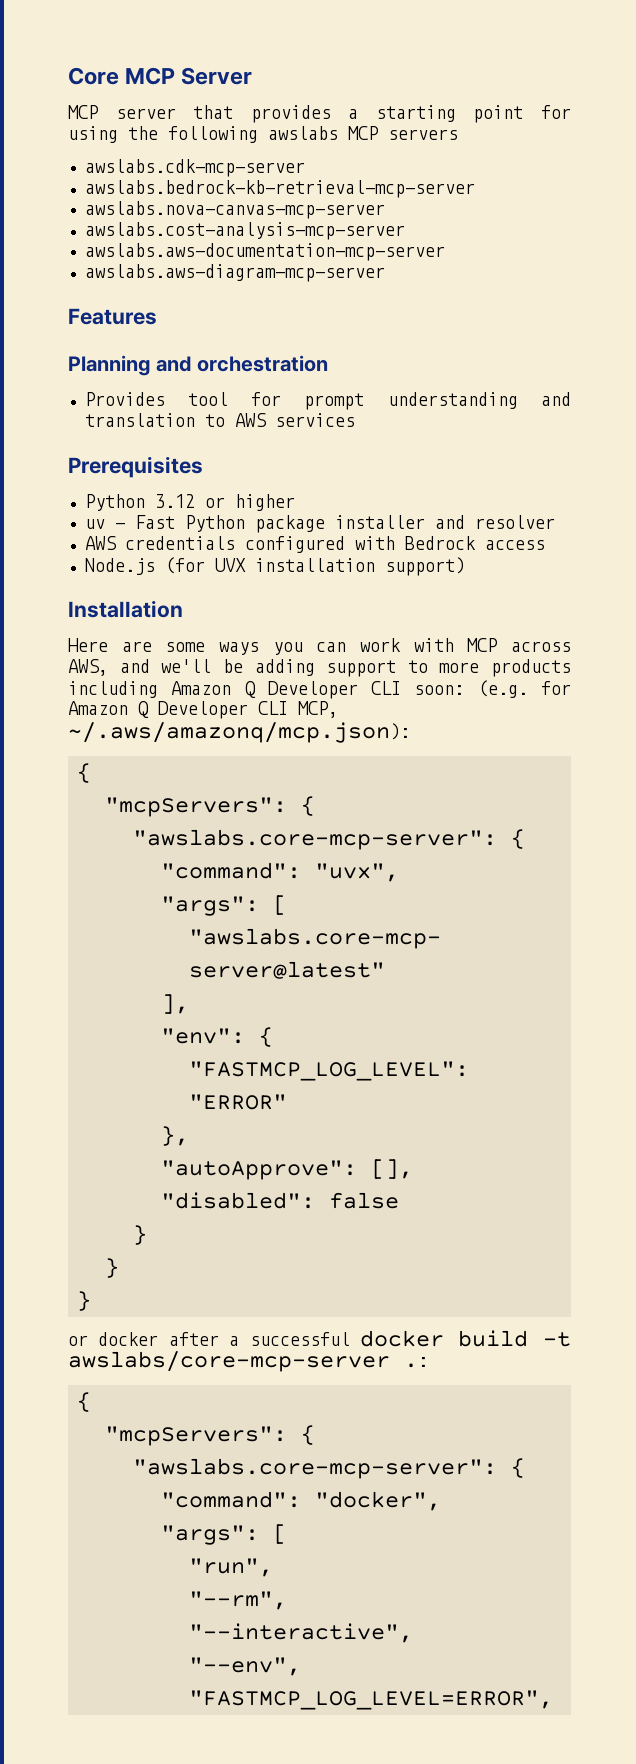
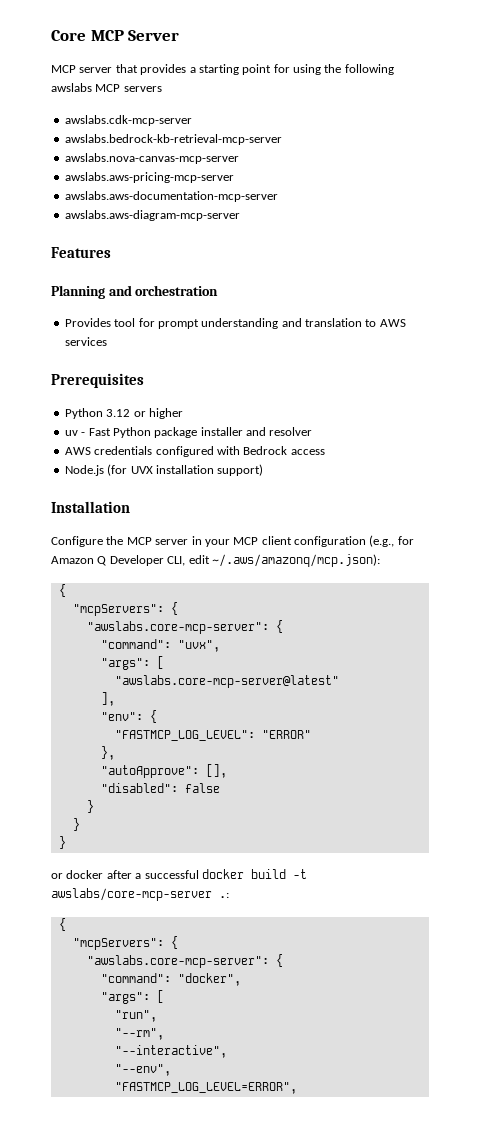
- awslabs.cost-analysis-mcp-server
+ awslabs.aws-pricing-mcp-server
- Here are some ways you can work with MCP across AWS, and we'll be adding support to more products including Amazon Q Developer CLI soon: (e.g. for Amazon Q Developer CLI MCP, ~/.aws/amazonq/mcp.json):
+ Configure the MCP server in your MCP client configuration (e.g., for Amazon Q Developer CLI, edit ~/.aws/amazonq/mcp.json):

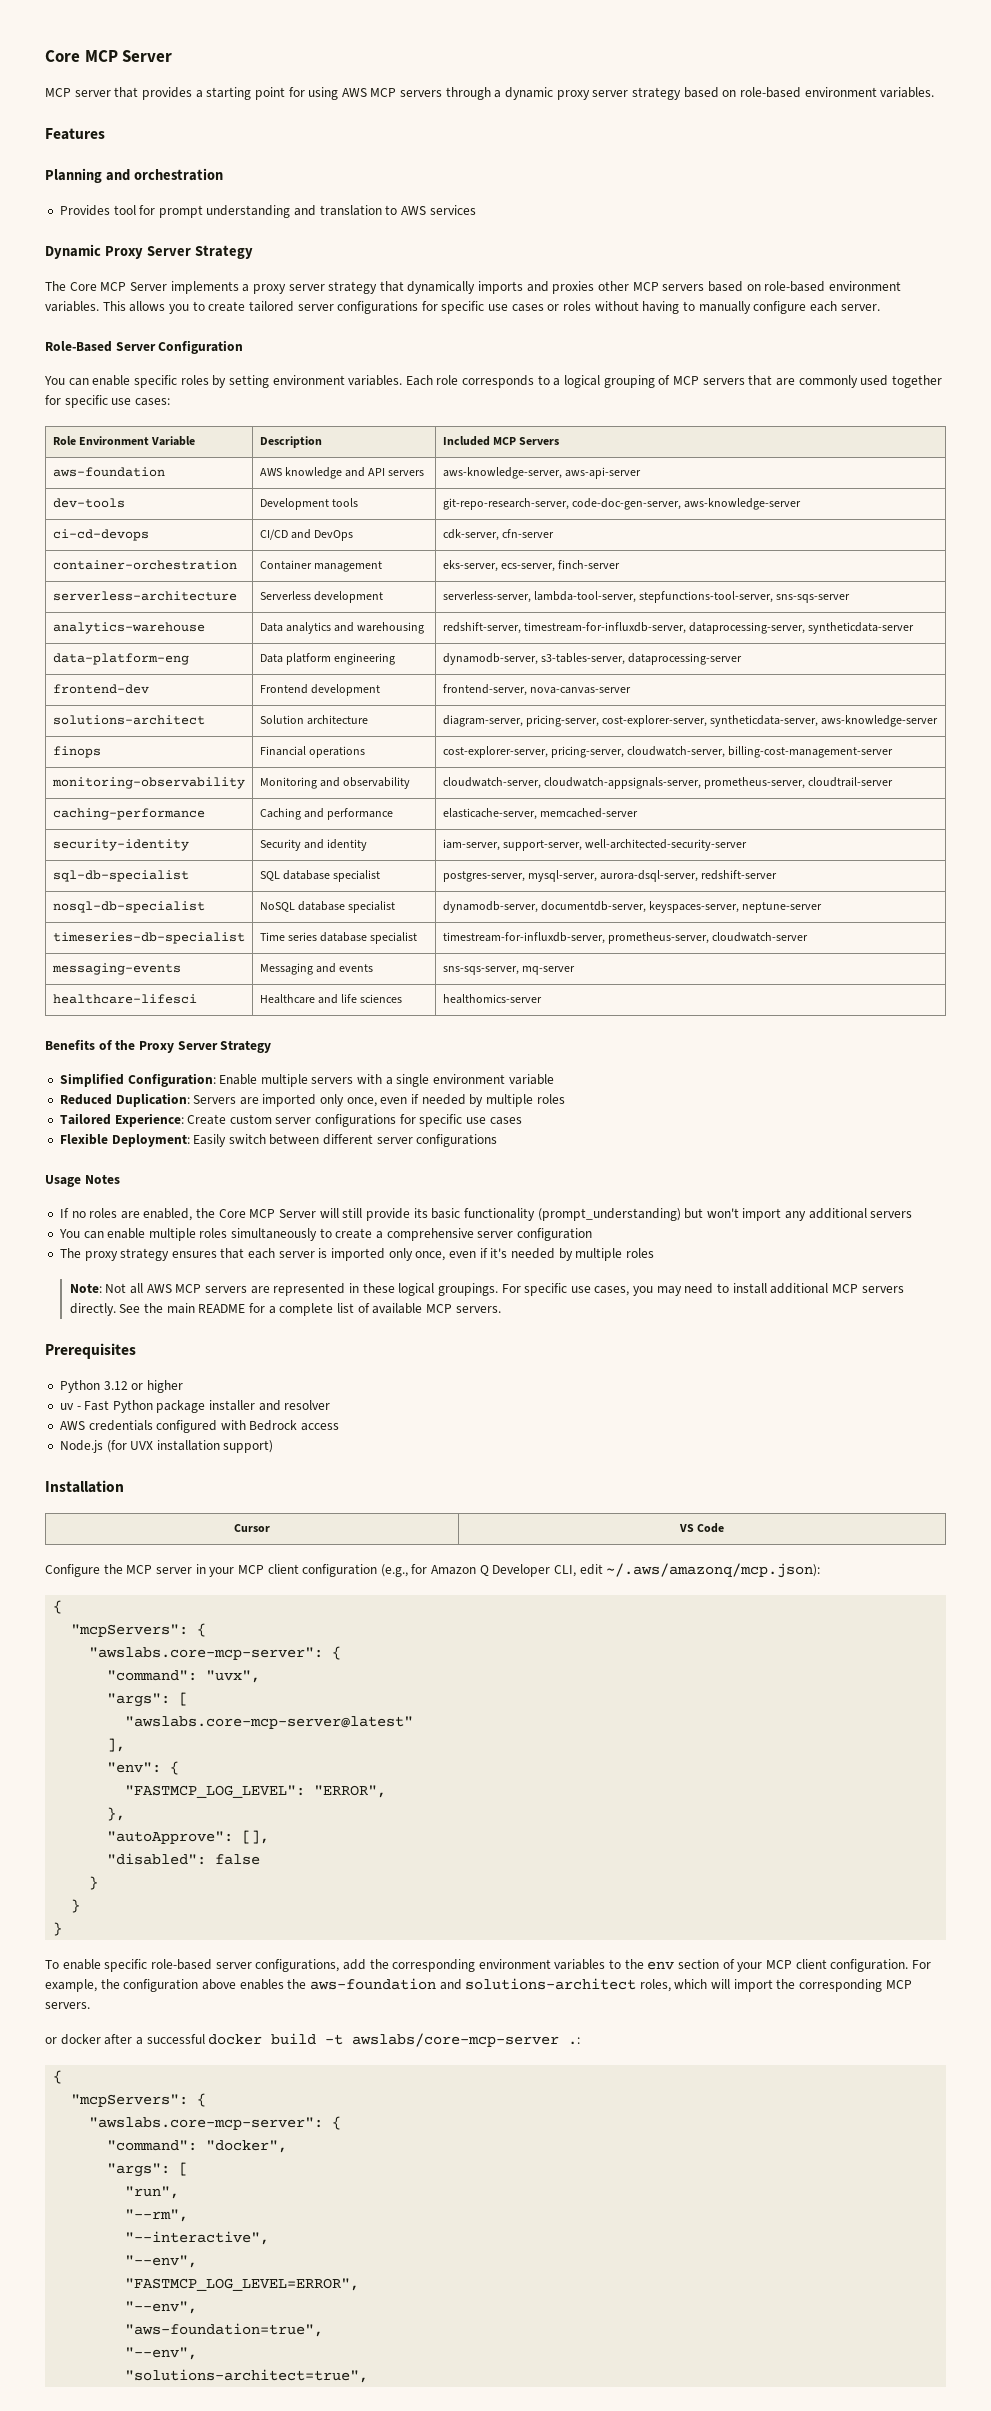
- MCP server that provides a starting point for using the following awslabs MCP servers
- awslabs.cdk-mcp-server
- awslabs.bedrock-kb-retrieval-mcp-server
- awslabs.nova-canvas-mcp-server
- awslabs.aws-pricing-mcp-server
- awslabs.aws-documentation-mcp-server
- awslabs.aws-diagram-mcp-server
+ MCP server that provides a starting point for using AWS MCP servers through a dynamic proxy server strategy based on role-based environment variables.
+ Dynamic Proxy Server Strategy
+ The Core MCP Server implements a proxy server strategy that dynamically imports and proxies other MCP servers based on role-based environment variables. This allows you to create tailored server configurations for specific use cases or roles without having to manually configure each server.
+ Role-Based Server Configuration
+ You can enable specific roles by setting environment variables. Each role corresponds to a logical grouping of MCP servers that are commonly used together for specific use cases:
+ Role Environment Variable | Description | Included MCP Servers
+ aws-foundation | AWS knowledge and API servers | aws-knowledge-server, aws-api-server
+ dev-tools | Development tools | git-repo-research-server, code-doc-gen-server, aws-knowledge-server
+ ci-cd-devops | CI/CD and DevOps | cdk-server, cfn-server
+ container-orchestration | Container management | eks-server, ecs-server, finch-server
+ serverless-architecture | Serverless development | serverless-server, lambda-tool-server, stepfunctions-tool-server, sns-sqs-server
+ analytics-warehouse | Data analytics and warehousing | redshift-server, timestream-for-influxdb-server, dataprocessing-server, syntheticdata-server
+ data-platform-eng | Data platform engineering | dynamodb-server, s3-tables-server, dataprocessing-server
+ frontend-dev | Frontend development | frontend-server, nova-canvas-server
+ solutions-architect | Solution architecture | diagram-server, pricing-server, cost-explorer-server, syntheticdata-server, aws-knowledge-server
+ finops | Financial operations | cost-explorer-server, pricing-server, cloudwatch-server, billing-cost-management-server
+ monitoring-observability | Monitoring and observability | cloudwatch-server, cloudwatch-appsignals-server, prometheus-server, cloudtrail-server
+ caching-performance | Caching and performance | elasticache-server, memcached-server
+ security-identity | Security and identity | iam-server, support-server, well-architected-security-server
+ sql-db-specialist | SQL database specialist | postgres-server, mysql-server, aurora-dsql-server, redshift-server
+ nosql-db-specialist | NoSQL database specialist | dynamodb-server, documentdb-server, keyspaces-server, neptune-server
+ timeseries-db-specialist | Time series database specialist | timestream-for-influxdb-server, prometheus-server, cloudwatch-server
+ messaging-events | Messaging and events | sns-sqs-server, mq-server
+ healthcare-lifesci | Healthcare and life sciences | healthomics-server
+ Benefits of the Proxy Server Strategy
+ Simplified Configuration: Enable multiple servers with a single environment variable
+ Reduced Duplication: Servers are imported only once, even if needed by multiple roles
+ Tailored Experience: Create custom server configurations for specific use cases
+ Flexible Deployment: Easily switch between different server configurations
+ Usage Notes
+ If no roles are enabled, the Core MCP Server will still provide its basic functionality (prompt_understanding) but won't import any additional servers
+ You can enable multiple roles simultaneously to create a comprehensive server configuration
+ The proxy strategy ensures that each server is imported only once, even if it's needed by multiple roles
+ Note: Not all AWS MCP servers are represented in these logical groupings. For specific use cases, you may need to install additional MCP servers directly. See the main README for a complete list of available MCP servers.
+ Cursor | VS Code
- "FASTMCP_LOG_LEVEL": "ERROR"
+ "FASTMCP_LOG_LEVEL": "ERROR",
+ To enable specific role-based server configurations, add the corresponding environment variables to the env section of your MCP client configuration. For example, the configuration above enables the aws-foundation and solutions-architect roles, which will import the corresponding MCP servers.
  "FASTMCP_LOG_LEVEL=ERROR",
+ "--env",
+ "aws-foundation=true",
+ "--env",
+ "solutions-architect=true",

